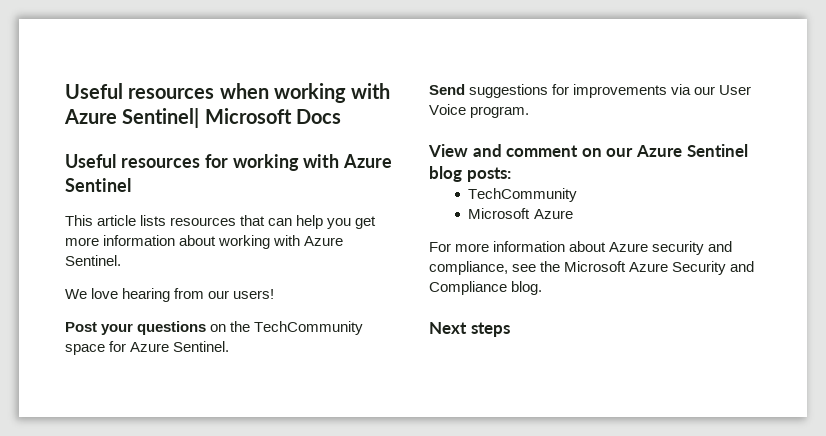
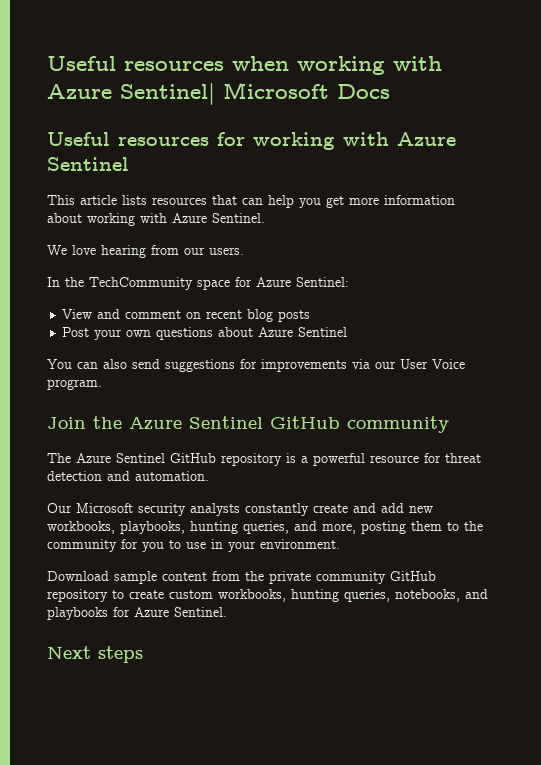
- We love hearing from our users!
- Post your questions on the TechCommunity space for Azure Sentinel.
- Send suggestions for improvements via our User Voice program.
+ We love hearing from our users.
+ In the TechCommunity space for Azure Sentinel:
+ View and comment on recent blog posts
+ Post your own questions about Azure Sentinel
+ You can also send suggestions for improvements via our User Voice program.
- View and comment on our Azure Sentinel blog posts:
- TechCommunity
- Microsoft Azure
- For more information about Azure security and compliance, see the Microsoft Azure Security and Compliance blog.
+ Join the Azure Sentinel GitHub community
+ The Azure Sentinel GitHub repository is a powerful resource for threat detection and automation.
+ Our Microsoft security analysts constantly create and add new workbooks, playbooks, hunting queries, and more, posting them to the community for you to use in your environment.
+ Download sample content from the private community GitHub repository to create custom workbooks, hunting queries, notebooks, and playbooks for Azure Sentinel.

